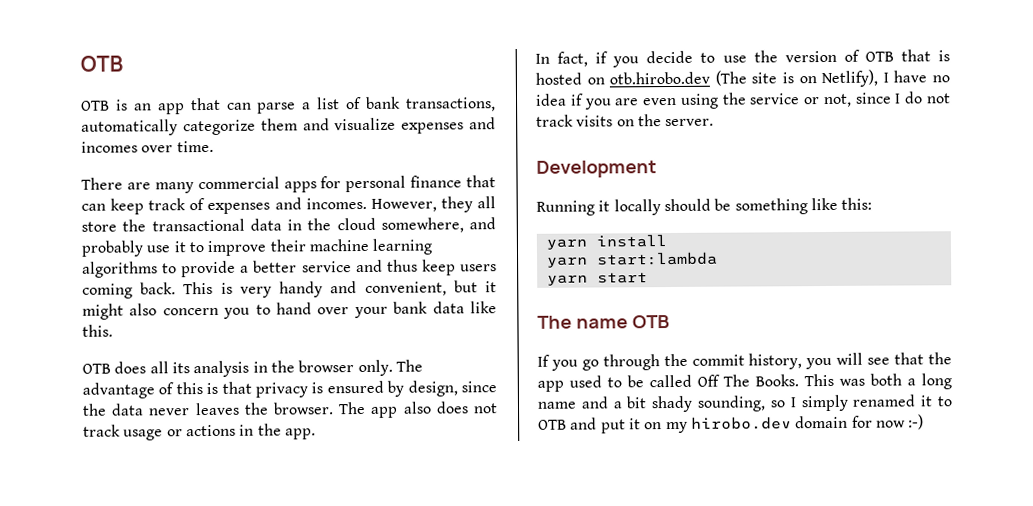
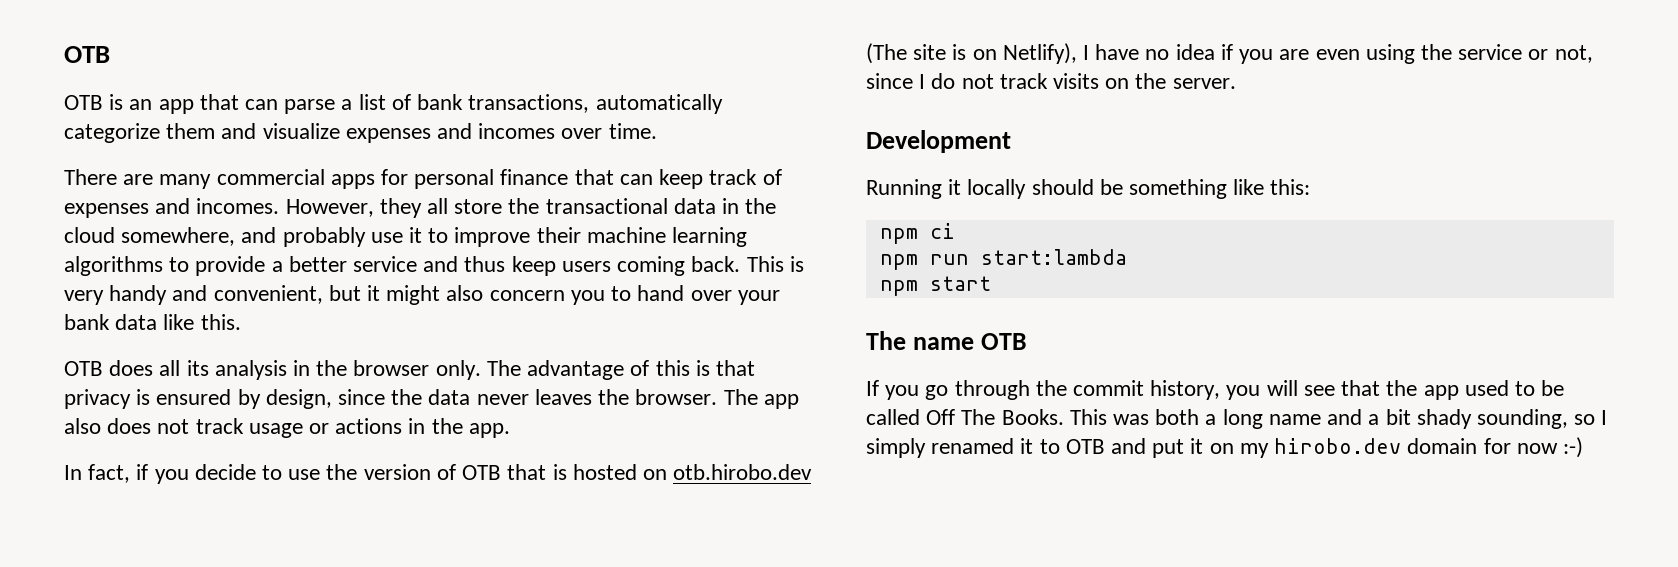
- yarn install
- yarn start:lambda
+ npm ci
+ npm run start:lambda
- yarn start
+ npm start

